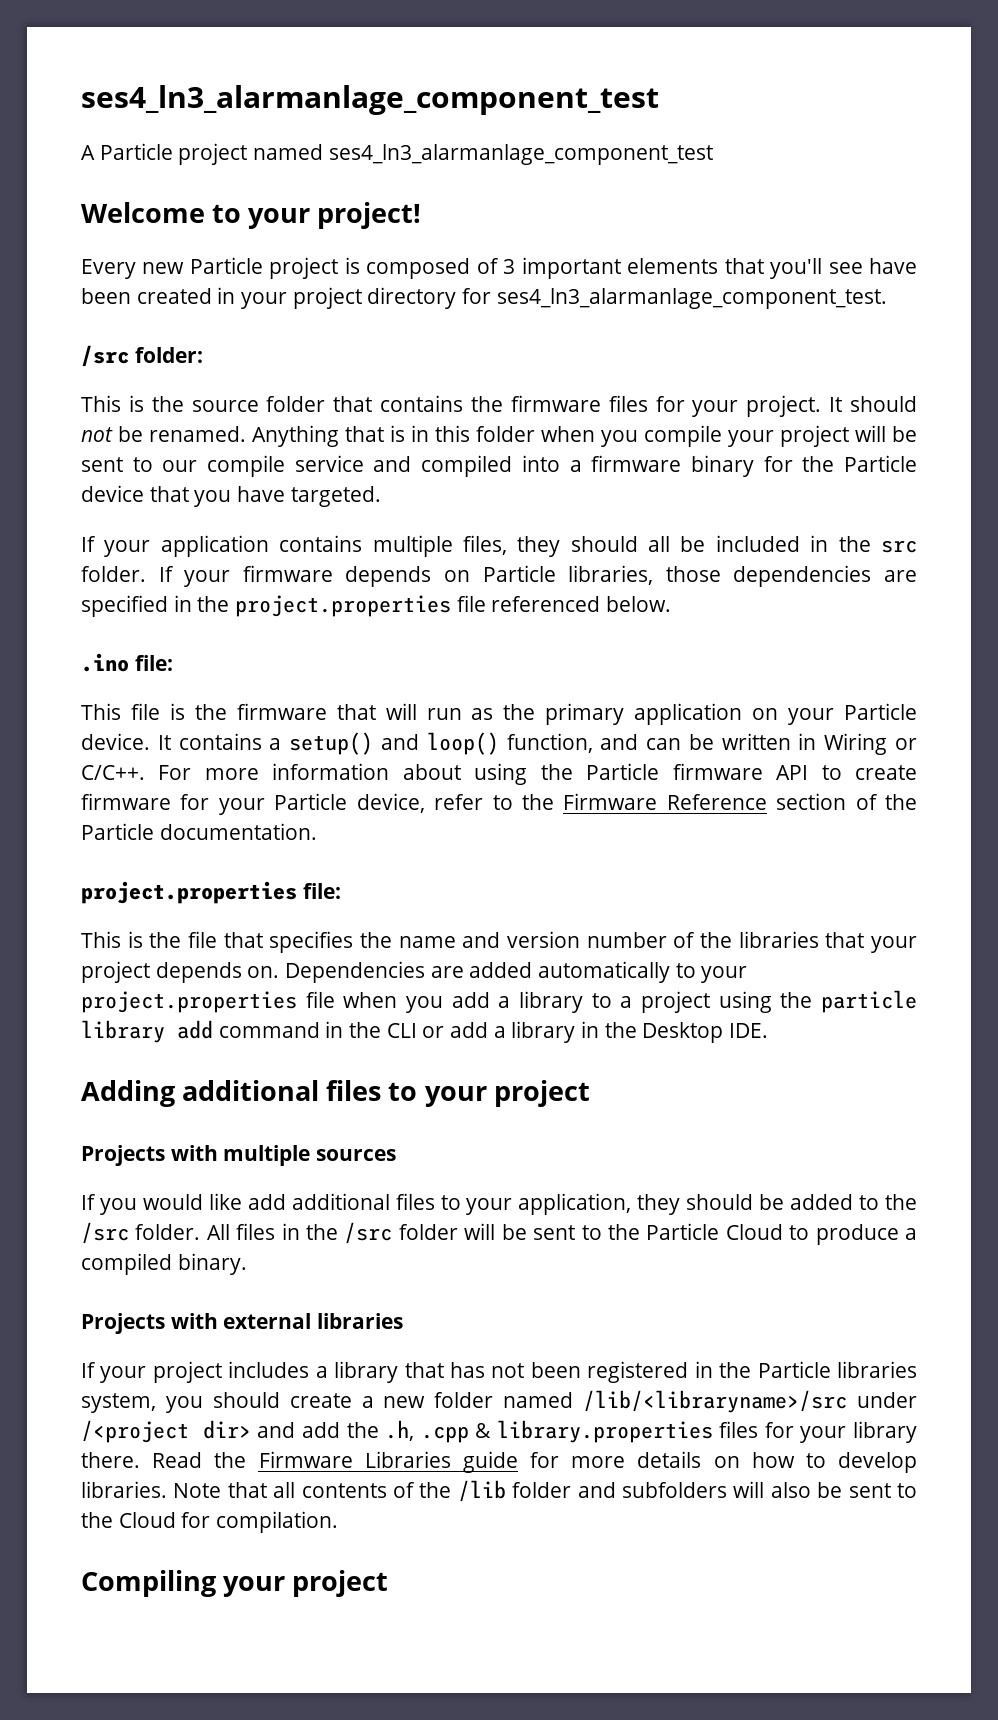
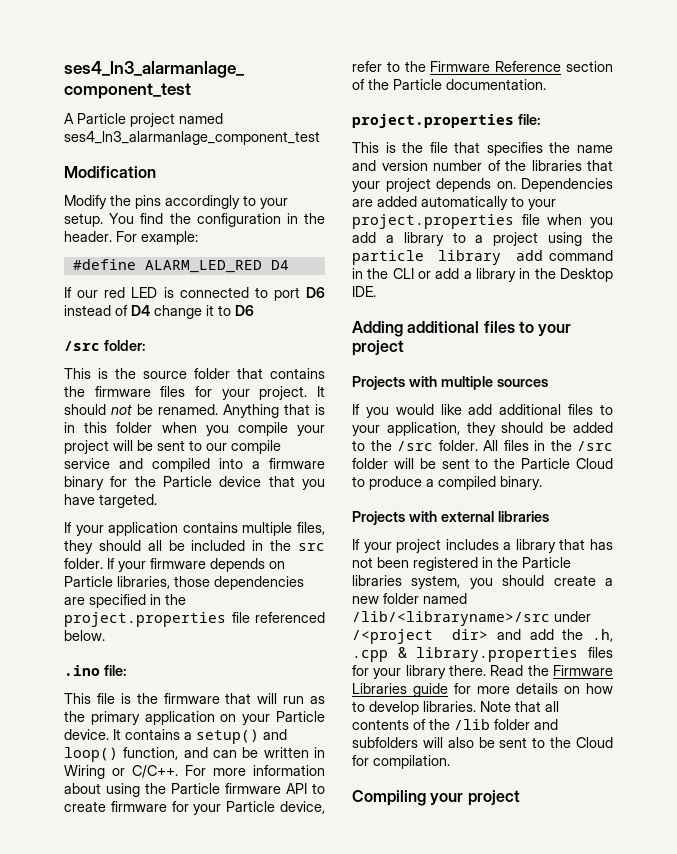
- Welcome to your project!
- Every new Particle project is composed of 3 important elements that you'll see have been created in your project directory for ses4_ln3_alarmanlage_component_test.
+ Modification
+ Modify the pins accordingly to your setup. You find the configuration in the header. For example:
+ #define ALARM_LED_RED D4
+ If our red LED is connected to port D6 instead of D4 change it to D6

